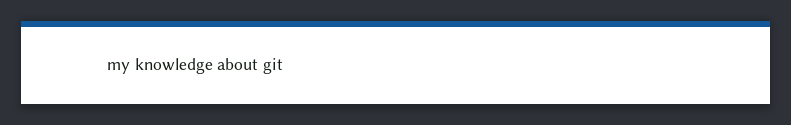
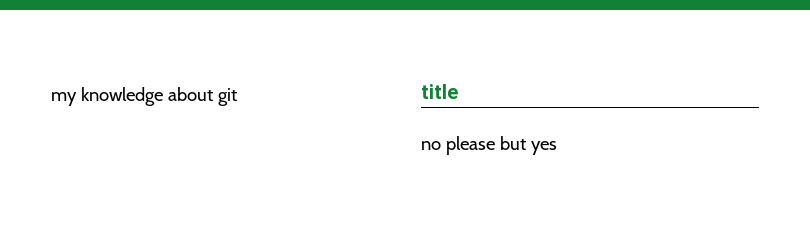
+ title
+ no please but yes

